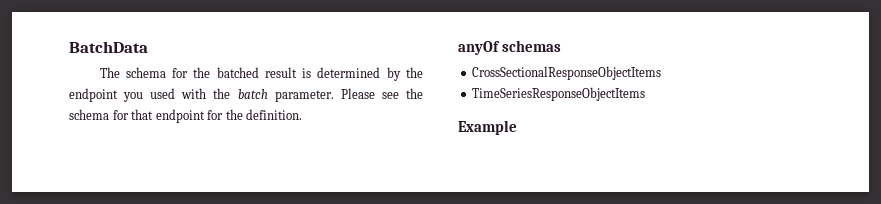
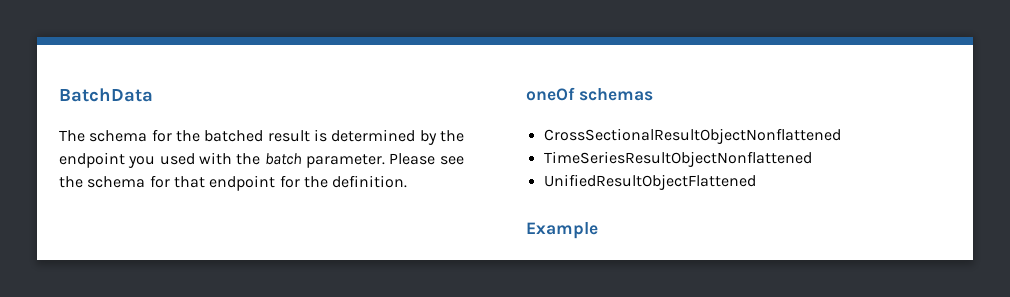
- anyOf schemas
+ oneOf schemas
- CrossSectionalResponseObjectItems
- TimeSeriesResponseObjectItems
+ CrossSectionalResultObjectNonflattened
+ TimeSeriesResultObjectNonflattened
+ UnifiedResultObjectFlattened

